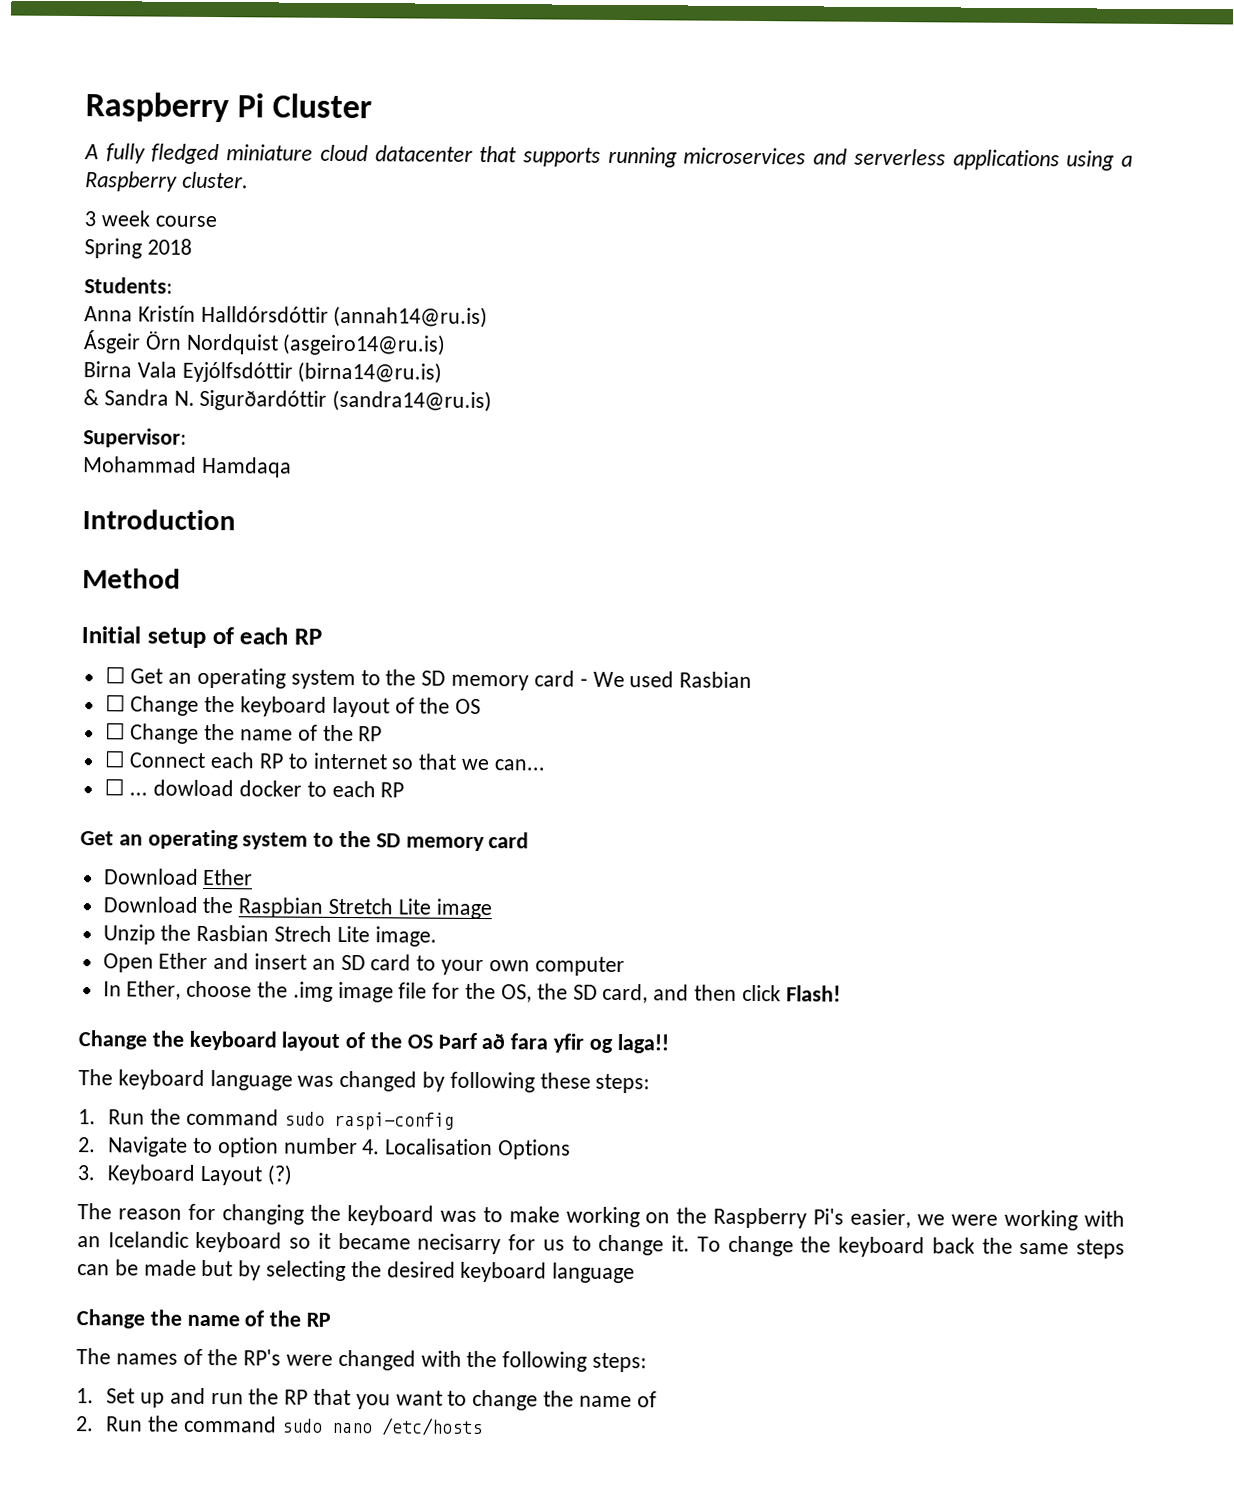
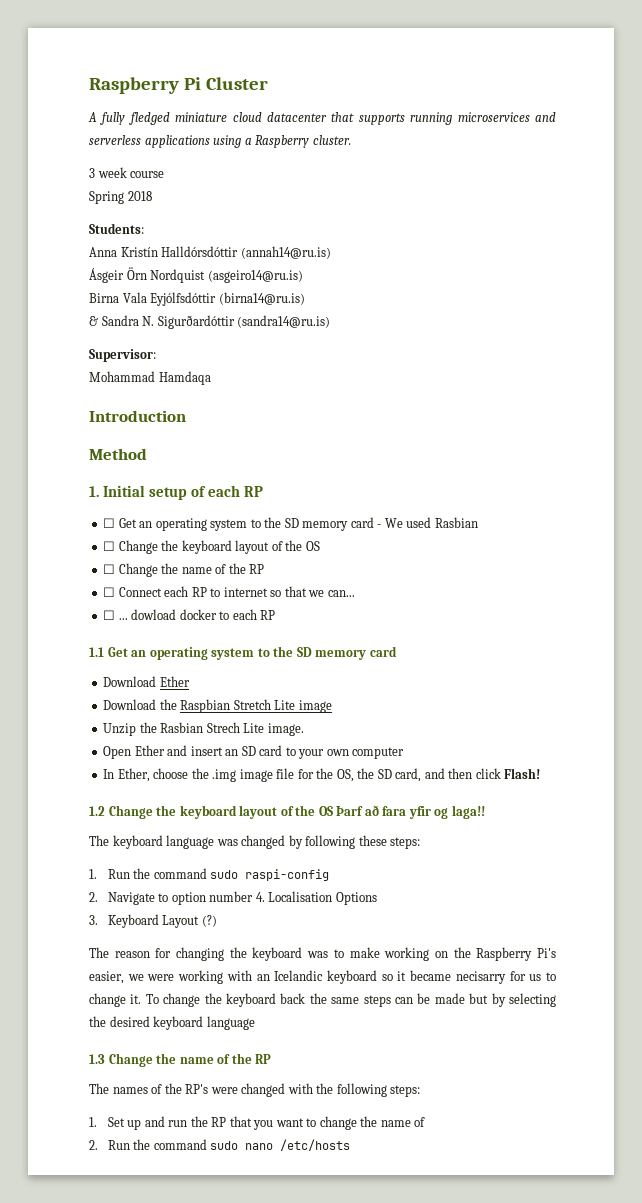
- Initial setup of each RP
+ 1. Initial setup of each RP
  ☐ ... dowload docker to each RP
- Get an operating system to the SD memory card
+ 1.1 Get an operating system to the SD memory card
- Change the keyboard layout of the OS Þarf að fara yfir og laga!!
+ 1.2 Change the keyboard layout of the OS Þarf að fara yfir og laga!!
  To change the keyboard back the same steps can be made but by selecting the desired keyboard language
- Change the name of the RP
+ 1.3 Change the name of the RP

